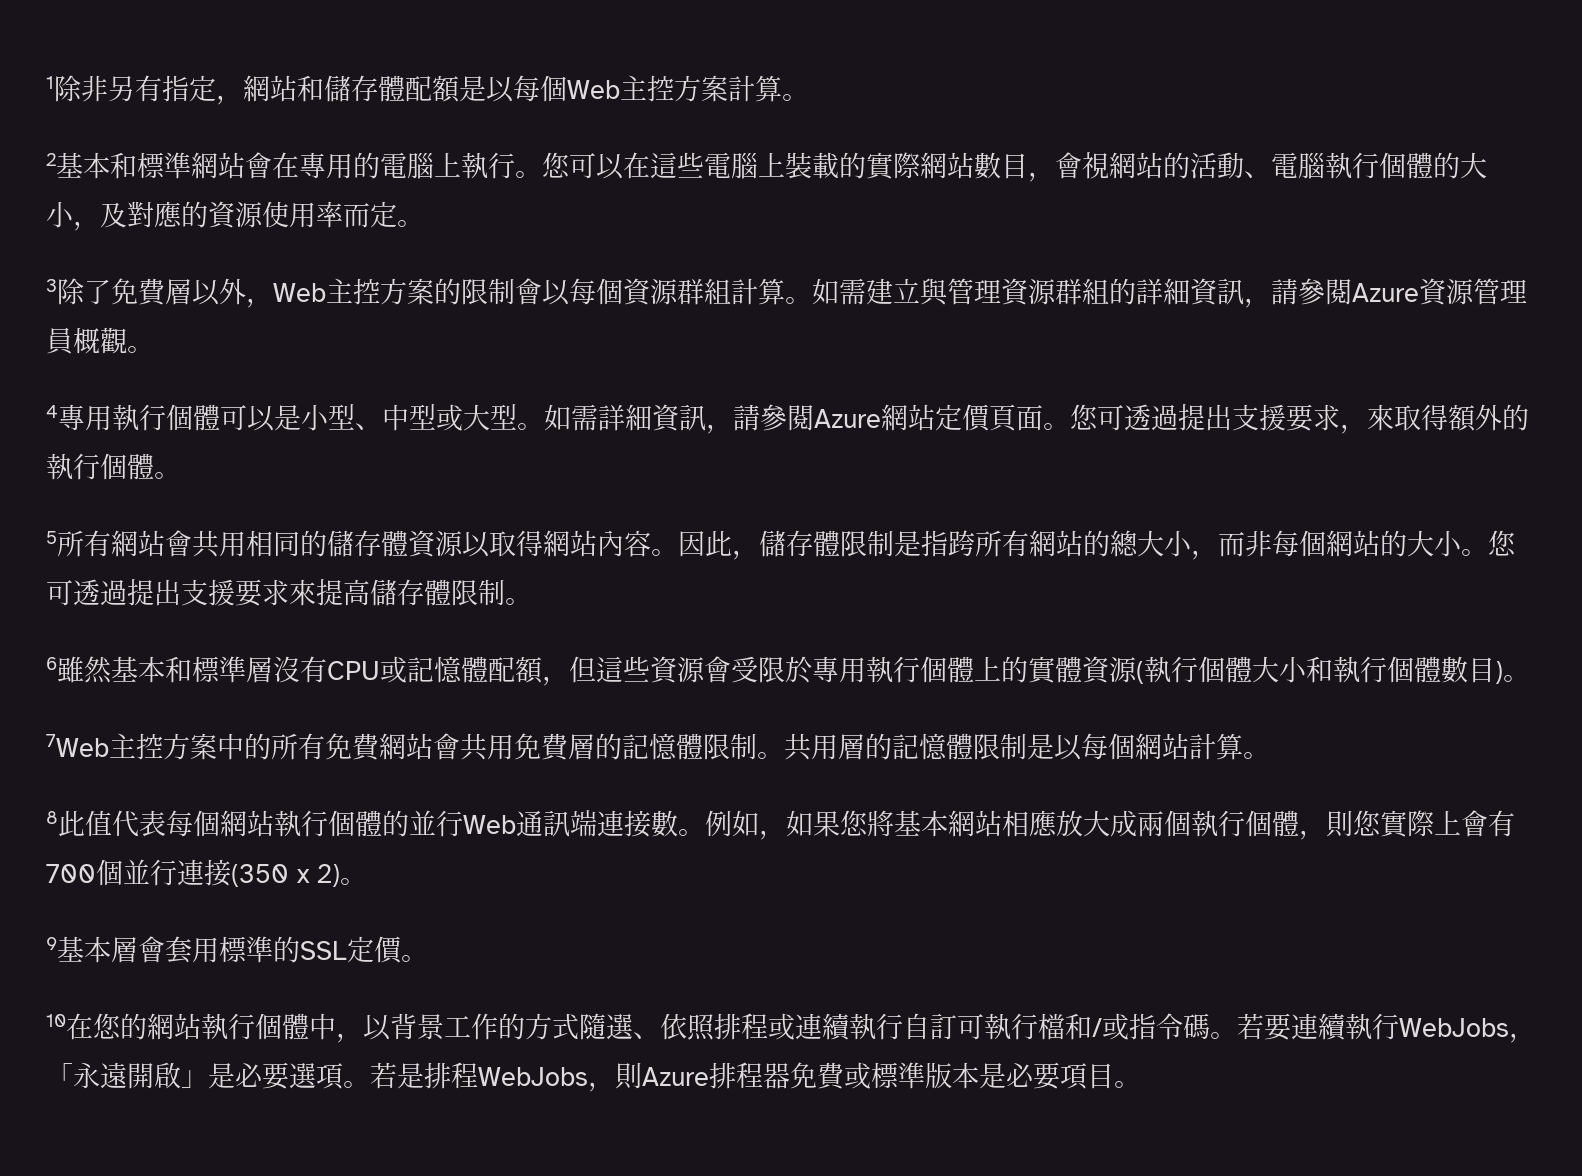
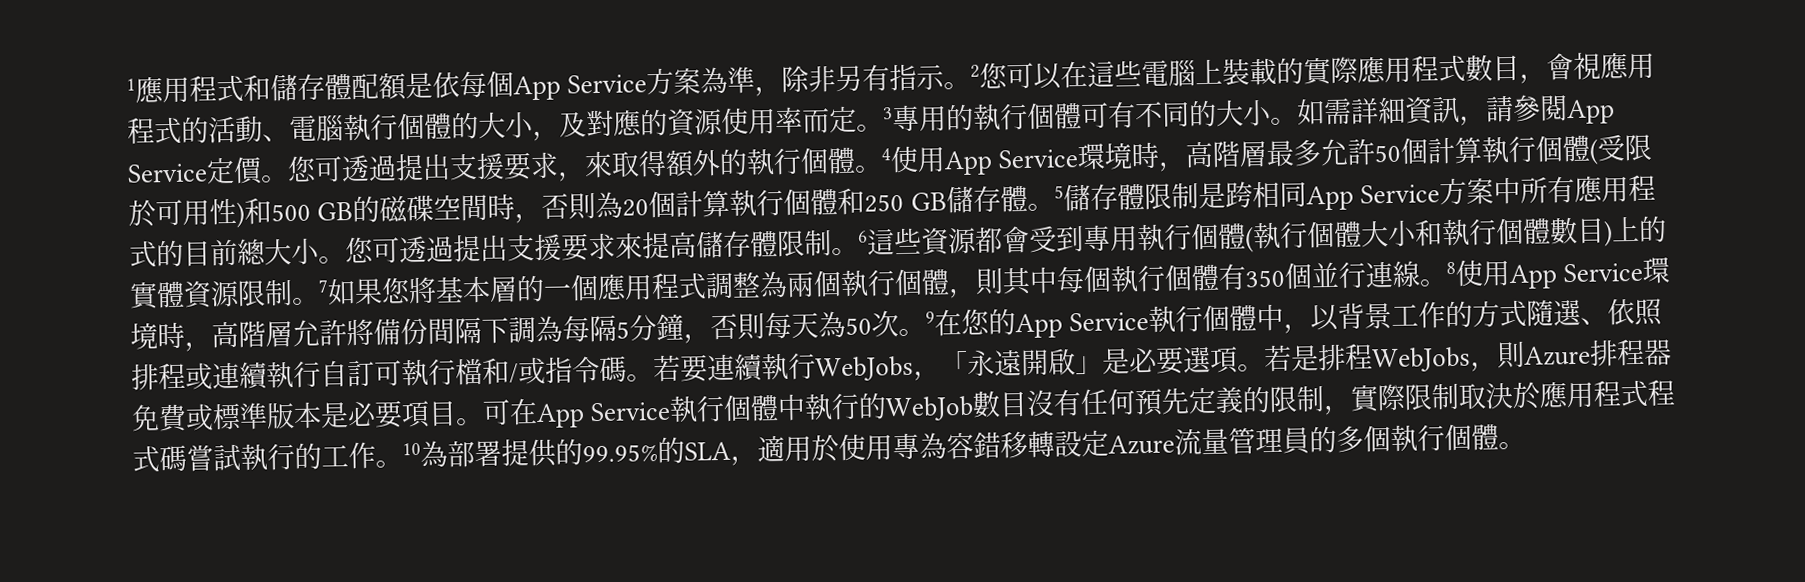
- 1除非另有指定，網站和儲存體配額是以每個Web主控方案計算。
- 2基本和標準網站會在專用的電腦上執行。您可以在這些電腦上裝載的實際網站數目，會視網站的活動、電腦執行個體的大小，及對應的資源使用率而定。
- 3除了免費層以外，Web主控方案的限制會以每個資源群組計算。如需建立與管理資源群組的詳細資訊，請參閱Azure資源管理員概觀。
- 4專用執行個體可以是小型、中型或大型。
+ 1應用程式和儲存體配額是依每個App Service方案為準，除非另有指示。2您可以在這些電腦上裝載的實際應用程式數目，會視應用程式的活動、電腦執行個體的大小，及對應的資源使用率而定。3專用的執行個體可有不同的大小。
- 如需詳細資訊，請參閱Azure網站定價頁面。
+ 如需詳細資訊，請參閱App Service定價。
- 您可透過提出支援要求，來取得額外的執行個體。
- 5所有網站會共用相同的儲存體資源以取得網站內容。因此，儲存體限制是指跨所有網站的總大小，而非每個網站的大小。
+ 您可透過提出支援要求，來取得額外的執行個體。4使用App Service環境時，高階層最多允許50個計算執行個體(受限於可用性)和500 GB的磁碟空間時，否則為20個計算執行個體和250 GB儲存體。5儲存體限制是跨相同App Service方案中所有應用程式的目前總大小。
- 您可透過提出支援要求來提高儲存體限制。
- 6雖然基本和標準層沒有CPU或記憶體配額，但這些資源會受限於專用執行個體上的實體資源(執行個體大小和執行個體數目)。
- 7Web主控方案中的所有免費網站會共用免費層的記憶體限制。共用層的記憶體限制是以每個網站計算。
- 8此值代表每個網站執行個體的並行Web通訊端連接數。例如，如果您將基本網站相應放大成兩個執行個體，則您實際上會有700個並行連接(350 x 2)。
- 9基本層會套用標準的SSL定價。
- 10在您的網站執行個體中，以背景工作的方式隨選、依照排程或連續執行自訂可執行檔和/或指令碼。
+ 您可透過提出支援要求來提高儲存體限制。6這些資源都會受到專用執行個體(執行個體大小和執行個體數目)上的實體資源限制。7如果您將基本層的一個應用程式調整為兩個執行個體，則其中每個執行個體有350個並行連線。8使用App Service環境時，高階層允許將備份間隔下調為每隔5分鐘，否則每天為50次。9在您的App Service執行個體中，以背景工作的方式隨選、依照排程或連續執行自訂可執行檔和/或指令碼。
+ 可在App Service執行個體中執行的WebJob數目沒有任何預先定義的限制，實際限制取決於應用程式程式碼嘗試執行的工作。10為部署提供的99.95%的SLA，適用於使用專為容錯移轉設定Azure流量管理員的多個執行個體。

